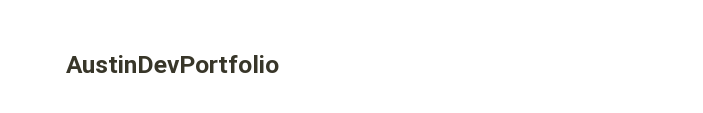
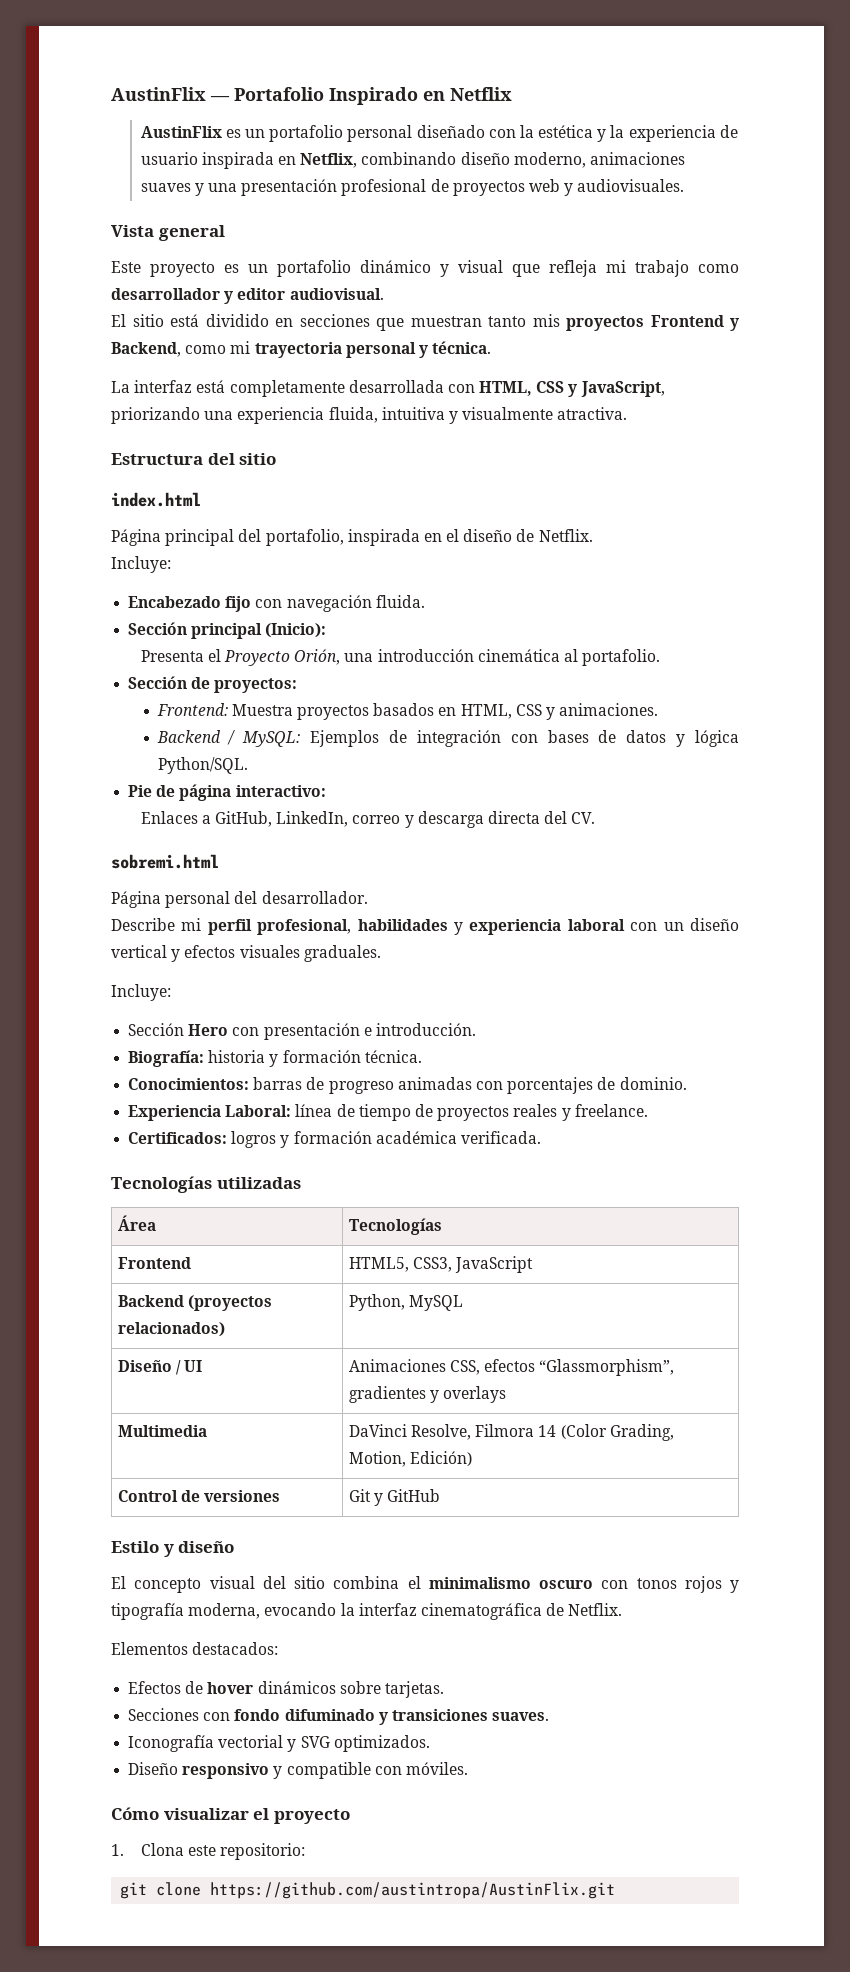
- AustinDevPortfolio
+ AustinFlix — Portafolio Inspirado en Netflix
+ AustinFlix es un portafolio personal diseñado con la estética y la experiencia de usuario inspirada en Netflix, combinando diseño moderno, animaciones suaves y una presentación profesional de proyectos web y audiovisuales.
+ Vista general
+ Este proyecto es un portafolio dinámico y visual que refleja mi trabajo como desarrollador y editor audiovisual.
+ El sitio está dividido en secciones que muestran tanto mis proyectos Frontend y Backend, como mi trayectoria personal y técnica.
+ La interfaz está completamente desarrollada con HTML, CSS y JavaScript, priorizando una experiencia fluida, intuitiva y visualmente atractiva.
+ Estructura del sitio
+ index.html
+ Página principal del portafolio, inspirada en el diseño de Netflix.
+ Incluye:
+ Encabezado fijo con navegación fluida.
+ Sección principal (Inicio):
+ Presenta el Proyecto Orión, una introducción cinemática al portafolio.
+ Sección de proyectos:
+ Frontend: Muestra proyectos basados en HTML, CSS y animaciones.
+ Backend / MySQL: Ejemplos de integración con bases de datos y lógica Python/SQL.
+ Pie de página interactivo:
+ Enlaces a GitHub, LinkedIn, correo y descarga directa del CV.
+ sobremi.html
+ Página personal del desarrollador.
+ Describe mi perfil profesional, habilidades y experiencia laboral con un diseño vertical y efectos visuales graduales.
+ Incluye:
+ Sección Hero con presentación e introducción.
+ Biografía: historia y formación técnica.
+ Conocimientos: barras de progreso animadas con porcentajes de dominio.
+ Experiencia Laboral: línea de tiempo de proyectos reales y freelance.
+ Certificados: logros y formación académica verificada.
+ Tecnologías utilizadas
+ Área | Tecnologías
+ Frontend | HTML5, CSS3, JavaScript
+ Backend (proyectos relacionados) | Python, MySQL
+ Diseño / UI | Animaciones CSS, efectos “Glassmorphism”, gradientes y overlays
+ Multimedia | DaVinci Resolve, Filmora 14 (Color Grading, Motion, Edición)
+ Control de versiones | Git y GitHub
+ Estilo y diseño
+ El concepto visual del sitio combina el minimalismo oscuro con tonos rojos y tipografía moderna, evocando la interfaz cinematográfica de Netflix.
+ Elementos destacados:
+ Efectos de hover dinámicos sobre tarjetas.
+ Secciones con fondo difuminado y transiciones suaves.
+ Iconografía vectorial y SVG optimizados.
+ Diseño responsivo y compatible con móviles.
+ Cómo visualizar el proyecto
+ 1. Clona este repositorio:
+ git clone https://github.com/austintropa/AustinFlix.git

